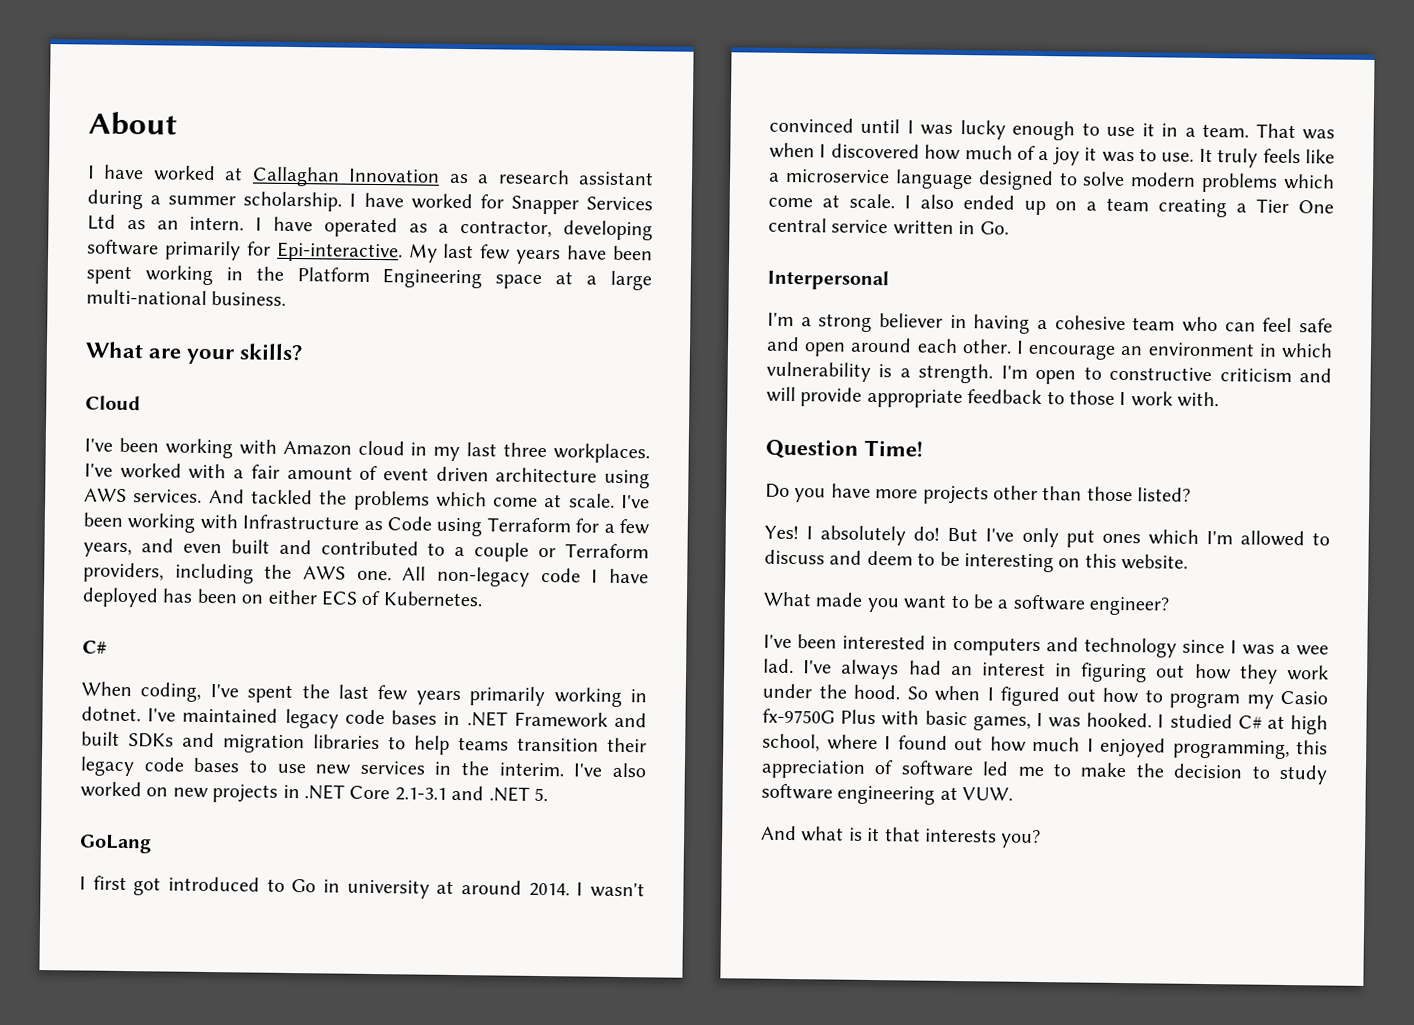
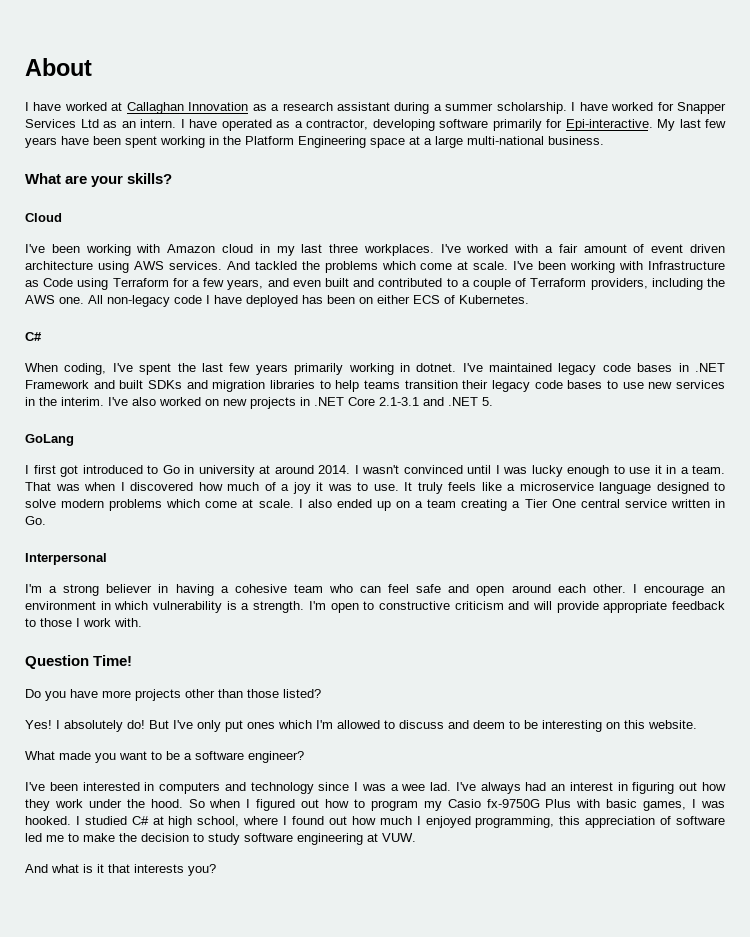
- I've been working with Infrastructure as Code using Terraform for a few years, and even built and contributed to a couple or Terraform providers, including the AWS one.
+ I've been working with Infrastructure as Code using Terraform for a few years, and even built and contributed to a couple of Terraform providers, including the AWS one.

